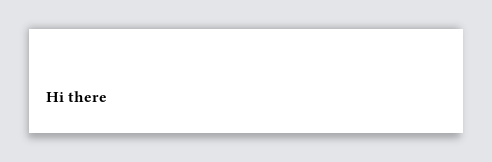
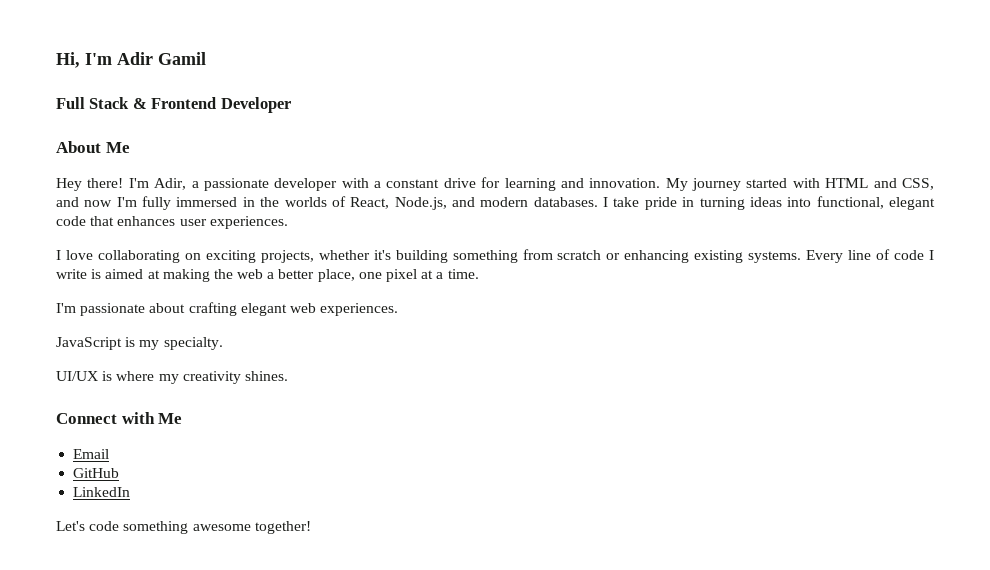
- Hi there
+ Hi, I'm Adir Gamil
+ Full Stack & Frontend Developer
+ About Me
+ Hey there! I'm Adir, a passionate developer with a constant drive for learning and innovation. My journey started with HTML and CSS, and now I'm fully immersed in the worlds of React, Node.js, and modern databases. I take pride in turning ideas into functional, elegant code that enhances user experiences.
+ I love collaborating on exciting projects, whether it's building something from scratch or enhancing existing systems. Every line of code I write is aimed at making the web a better place, one pixel at a time.
+ I'm passionate about crafting elegant web experiences.
+ JavaScript is my specialty.
+ UI/UX is where my creativity shines.
+ Connect with Me
+ Email
+ GitHub
+ LinkedIn
+ Let's code something awesome together!

